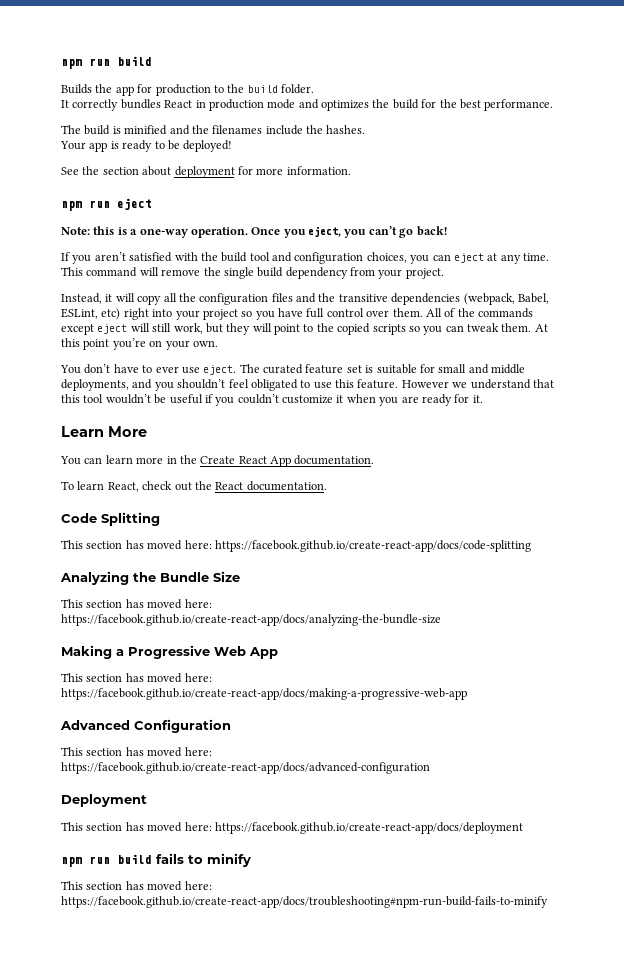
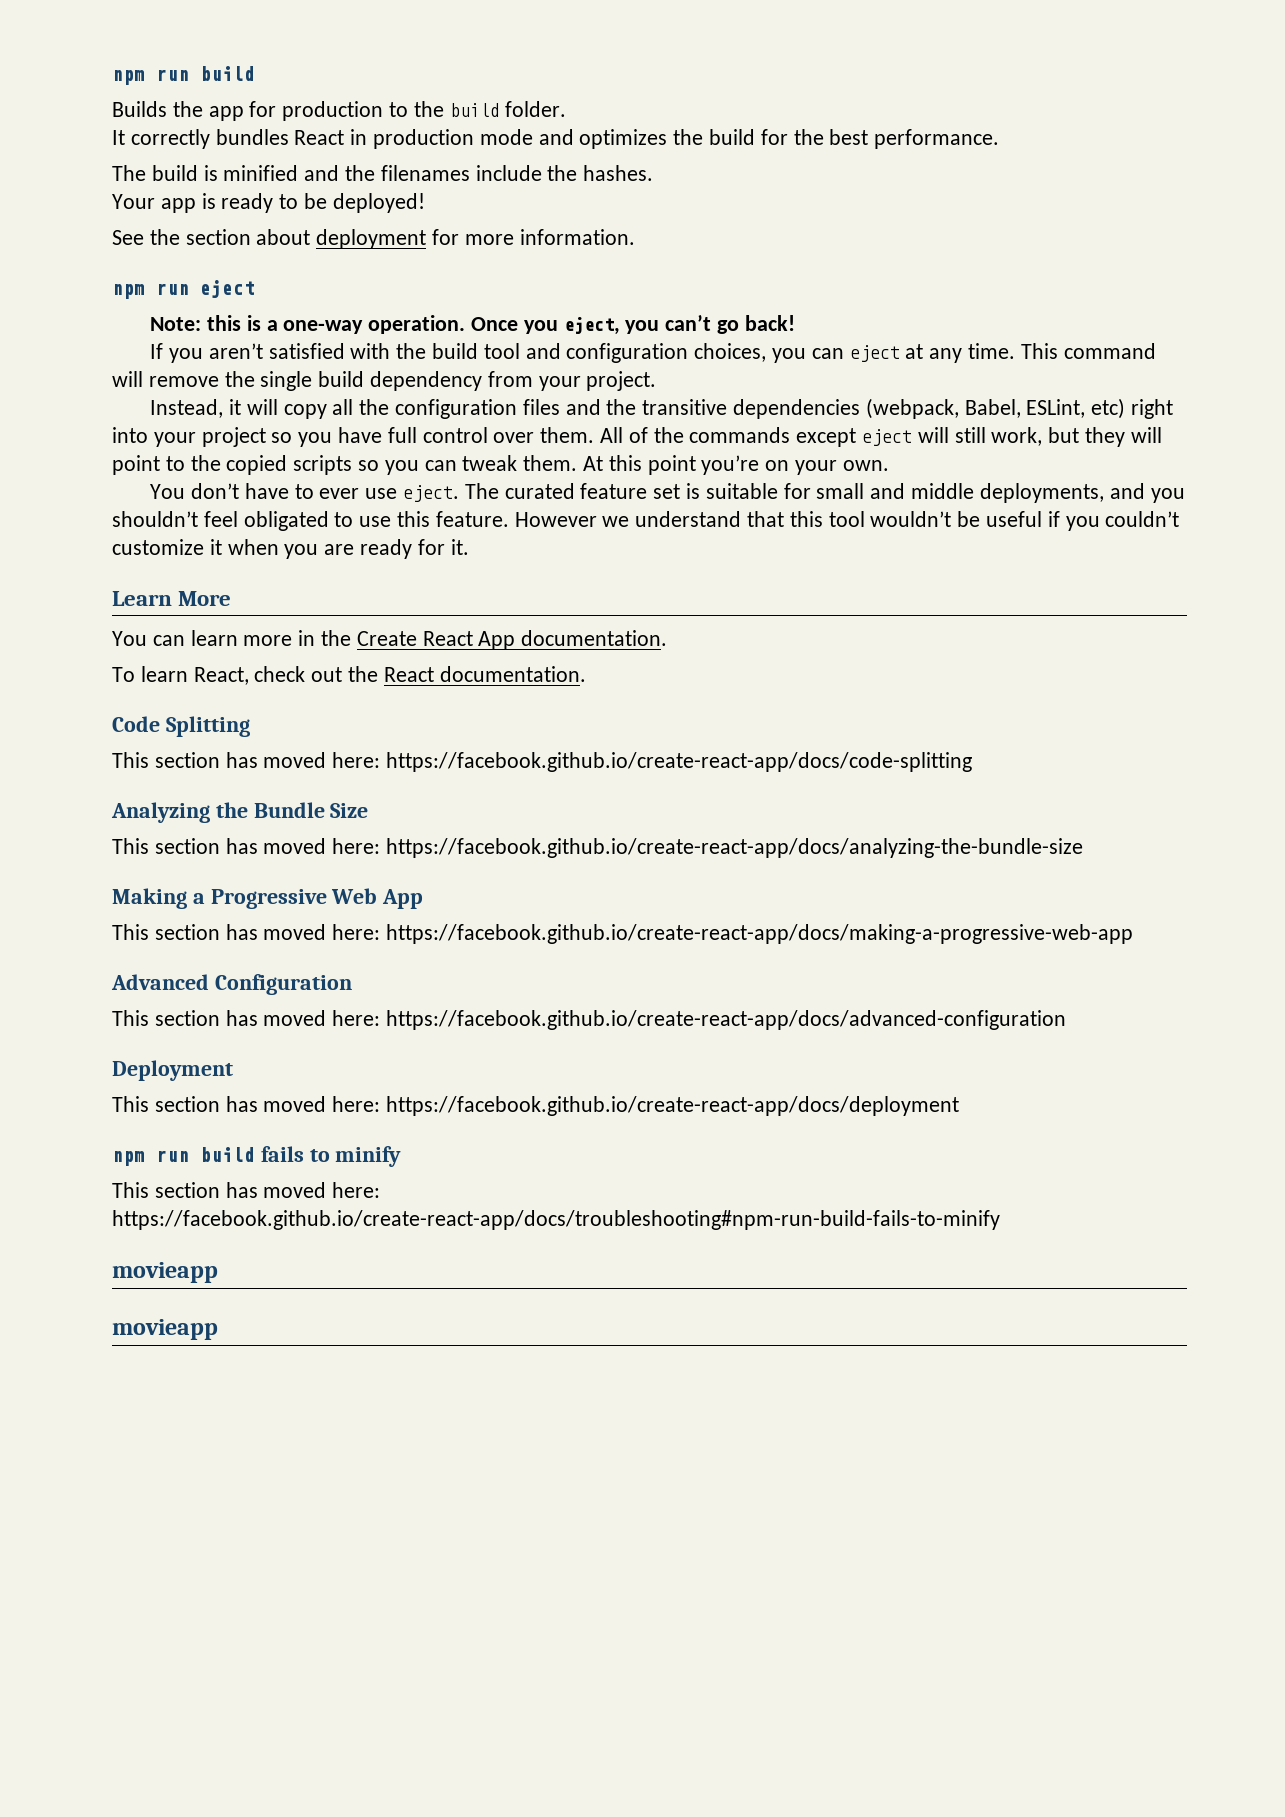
  This section has moved here: https://facebook.github.io/create-react-app/docs/troubleshooting#npm-run-build-fails-to-minify
+ movieapp
+ movieapp

